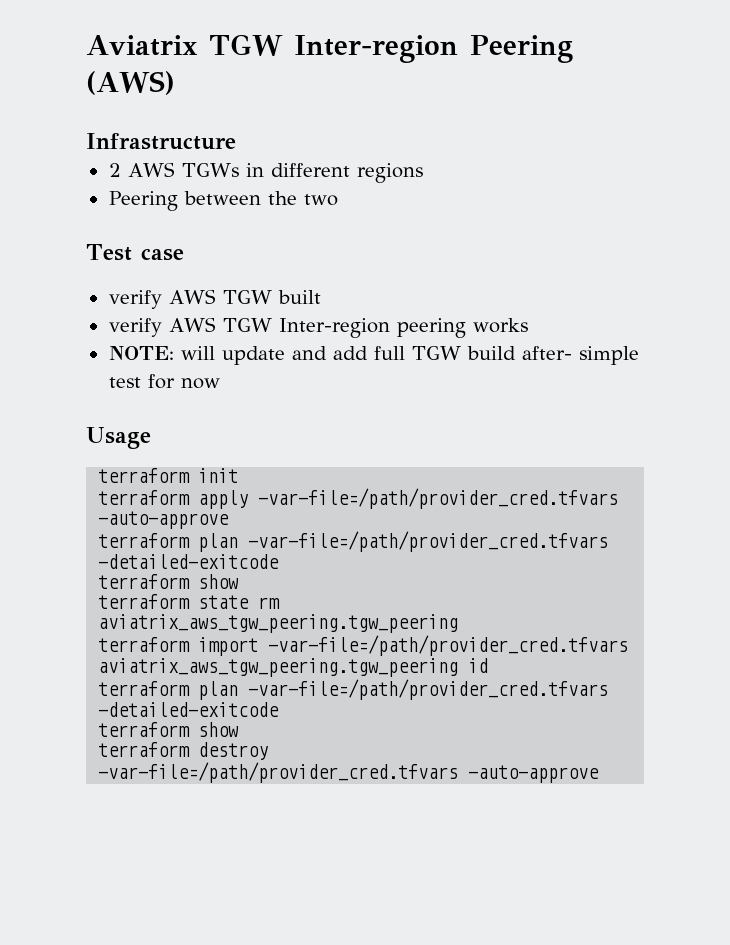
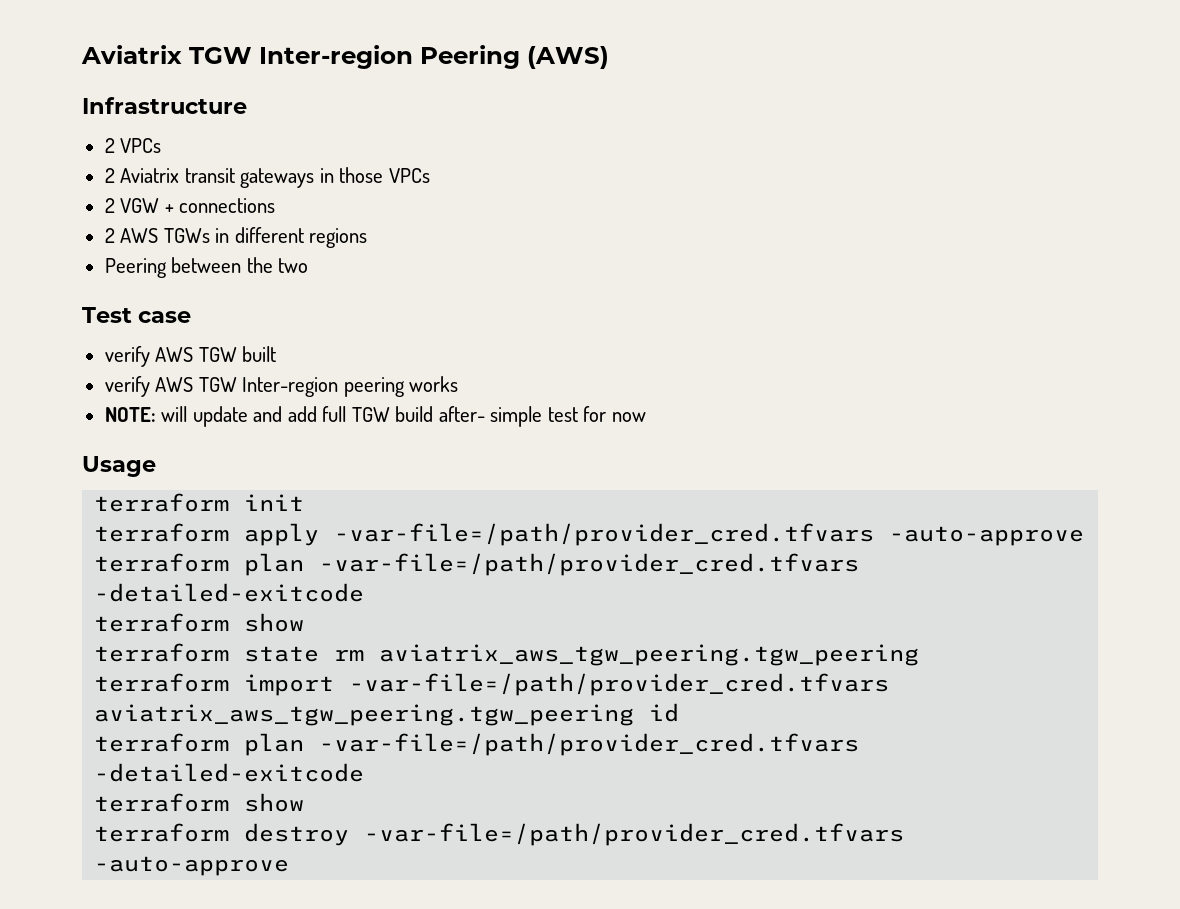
+ 2 VPCs
+ 2 Aviatrix transit gateways in those VPCs
+ 2 VGW + connections

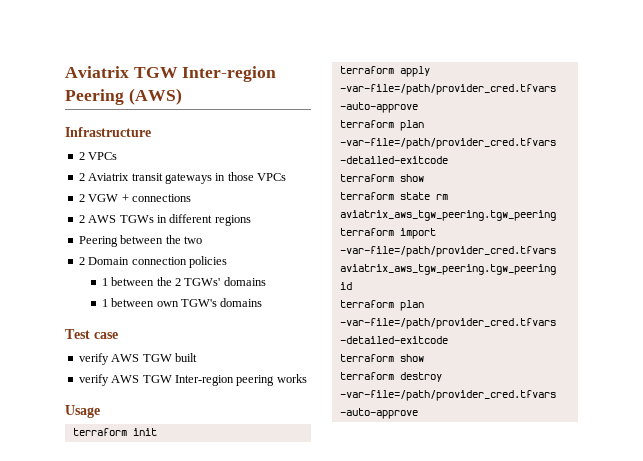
+ 2 Domain connection policies
+ 1 between the 2 TGWs' domains
+ 1 between own TGW's domains
- NOTE: will update and add full TGW build after- simple test for now

